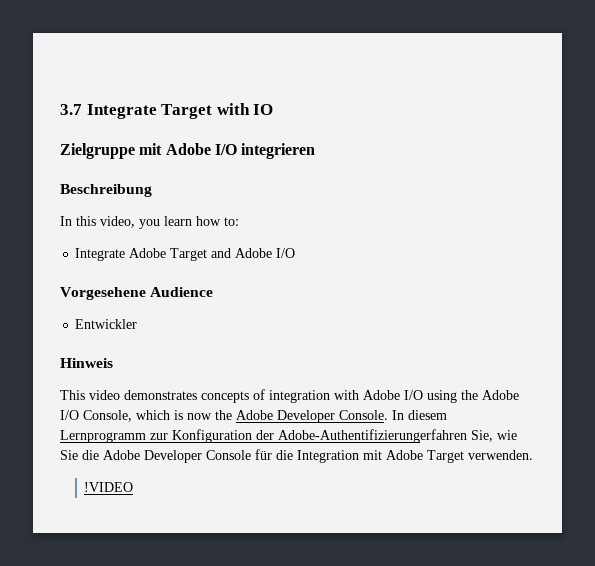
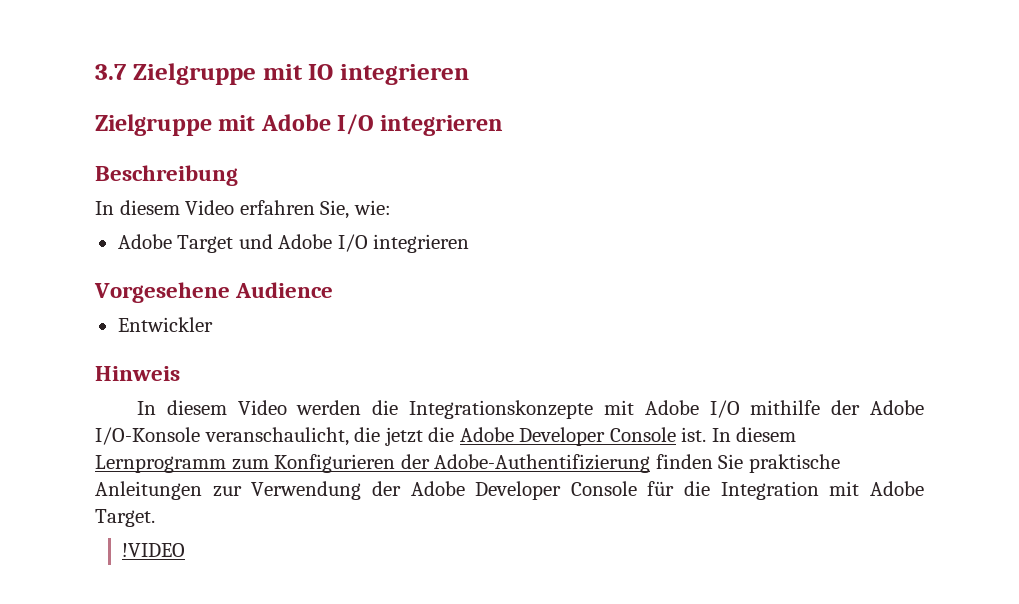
- 3.7 Integrate Target with IO
+ 3.7 Zielgruppe mit IO integrieren
- In this video, you learn how to:
- Integrate Adobe Target and Adobe I/O
+ In diesem Video erfahren Sie, wie:
+ Adobe Target und Adobe I/O integrieren
- This video demonstrates concepts of integration with Adobe I/O using the Adobe I/O Console, which is now the Adobe Developer Console. In diesem Lernprogramm zur Konfiguration der Adobe-Authentifizierungerfahren Sie, wie Sie die Adobe Developer Console für die Integration mit Adobe Target verwenden.
+ In diesem Video werden die Integrationskonzepte mit Adobe I/O mithilfe der Adobe I/O-Konsole veranschaulicht, die jetzt die Adobe Developer Console ist. In diesem Lernprogramm zum Konfigurieren der Adobe-Authentifizierung finden Sie praktische Anleitungen zur Verwendung der Adobe Developer Console für die Integration mit Adobe Target.

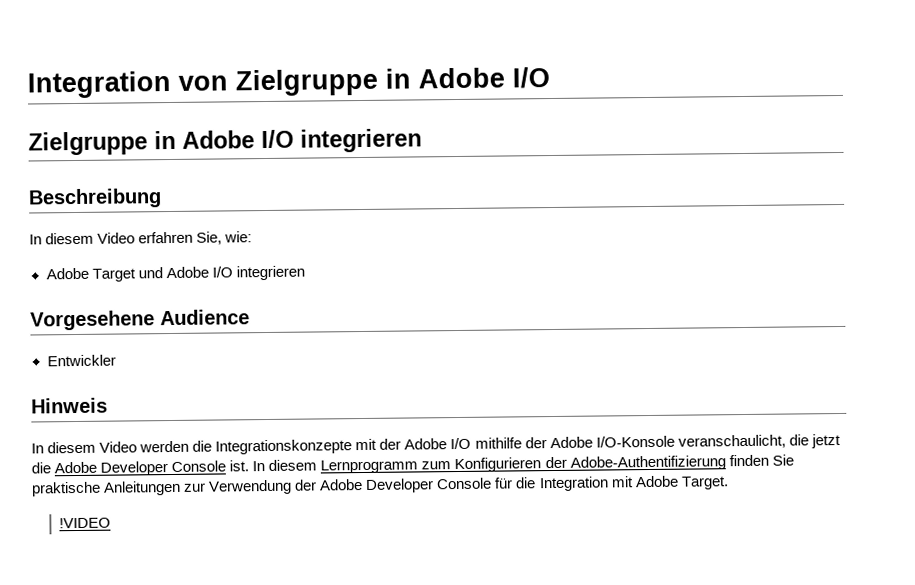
- 3.7 Zielgruppe mit IO integrieren
- Zielgruppe mit Adobe I/O integrieren
+ Integration von Zielgruppe in Adobe I/O
+ Zielgruppe in Adobe I/O integrieren
- In diesem Video werden die Integrationskonzepte mit Adobe I/O mithilfe der Adobe I/O-Konsole veranschaulicht, die jetzt die Adobe Developer Console ist.
+ In diesem Video werden die Integrationskonzepte mit der Adobe I/O mithilfe der Adobe I/O-Konsole veranschaulicht, die jetzt die Adobe Developer Console ist.

